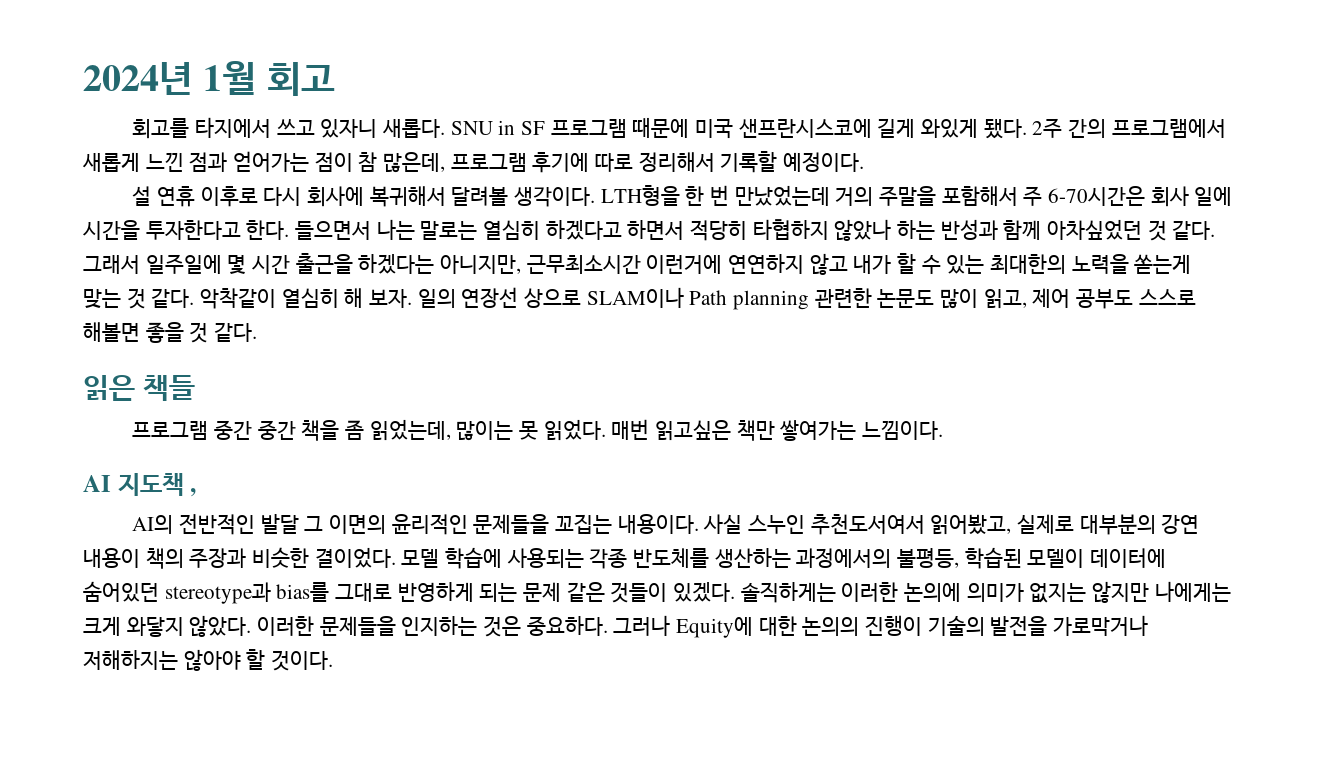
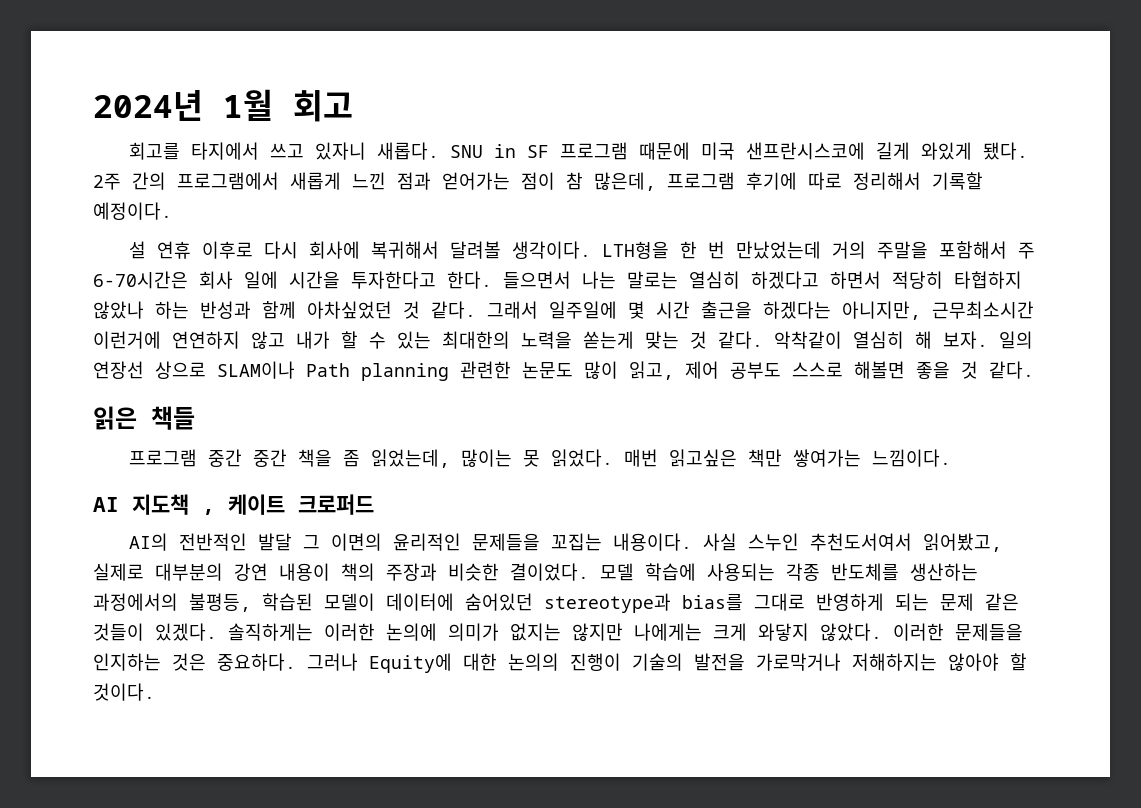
- AI 지도책 ,
+ AI 지도책 , 케이트 크로퍼드

